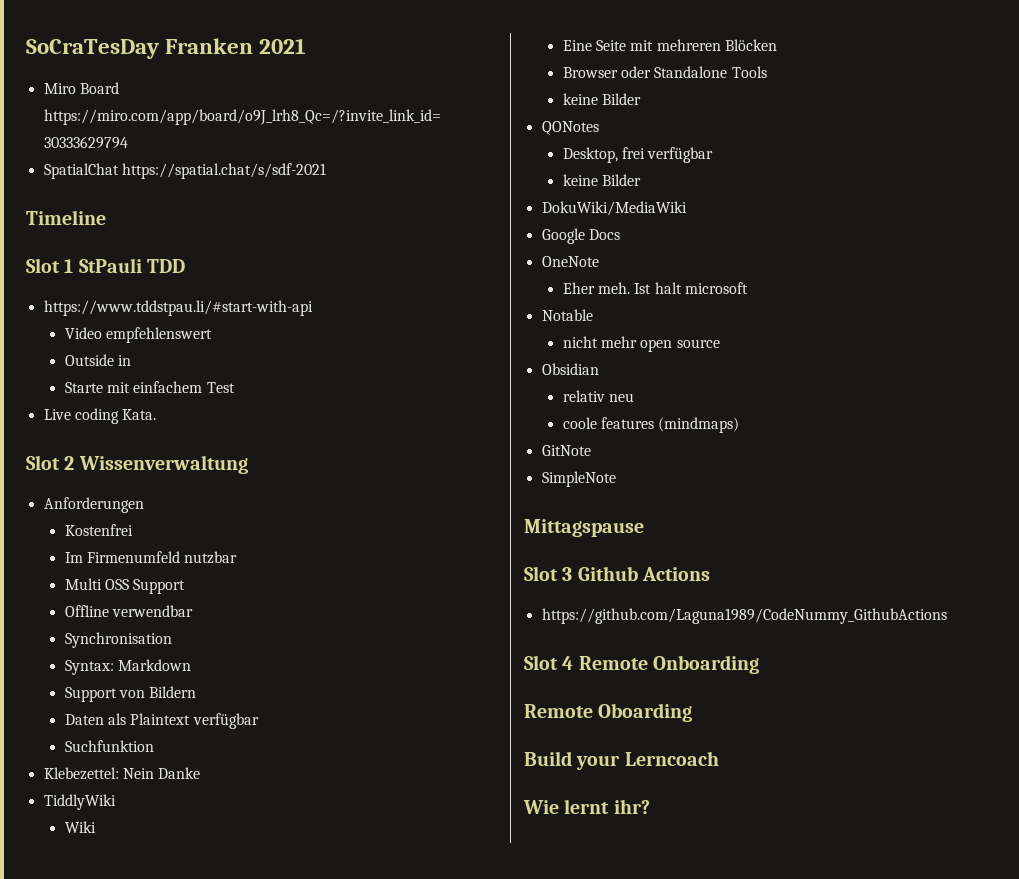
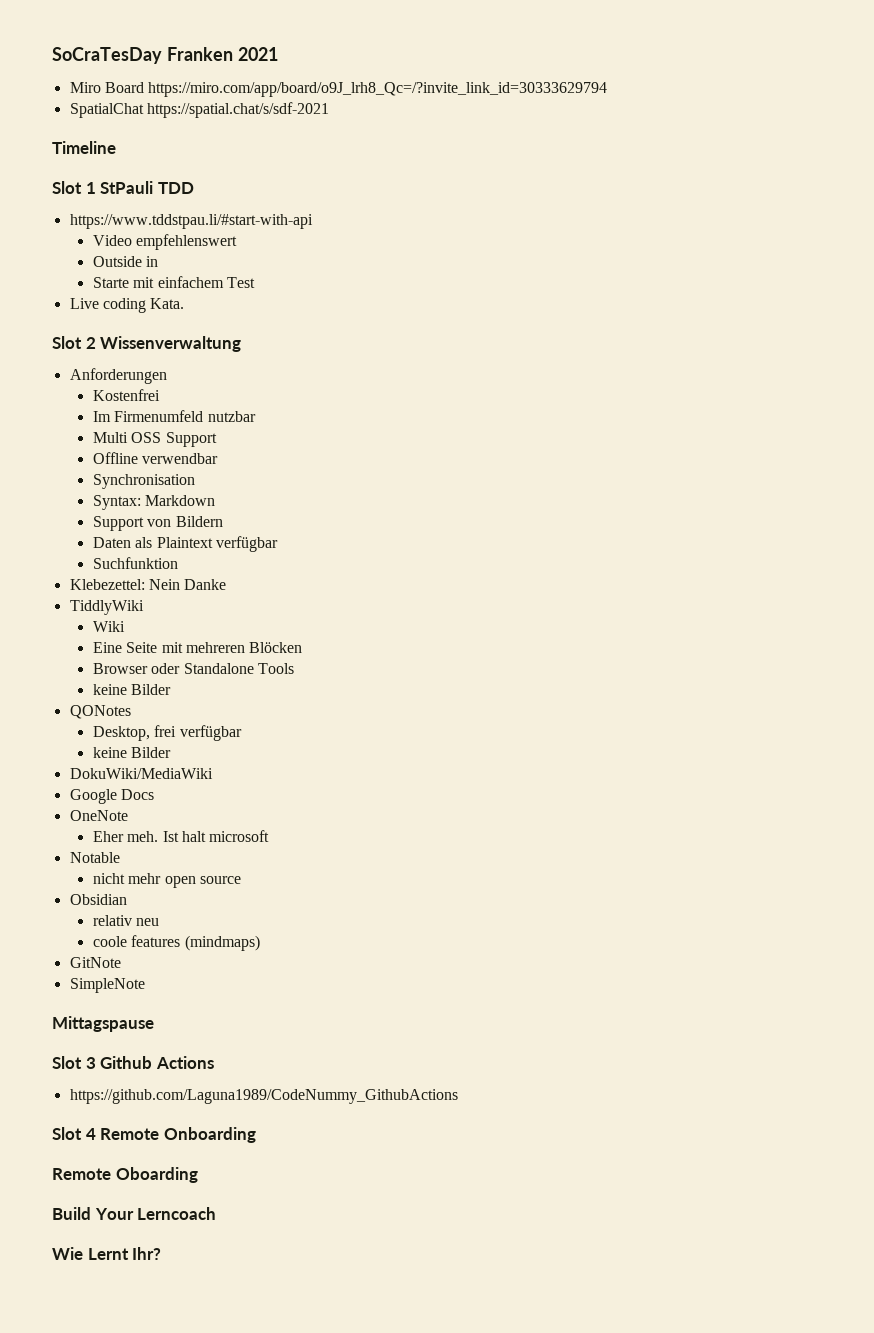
- Build your Lerncoach
+ Build Your Lerncoach
- Wie lernt ihr?
+ Wie Lernt Ihr?

